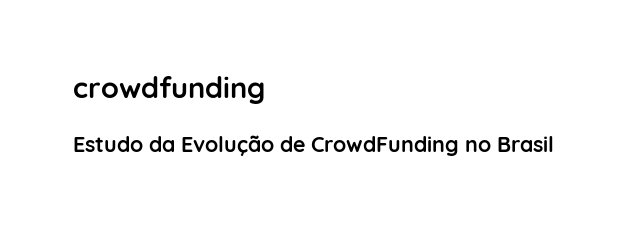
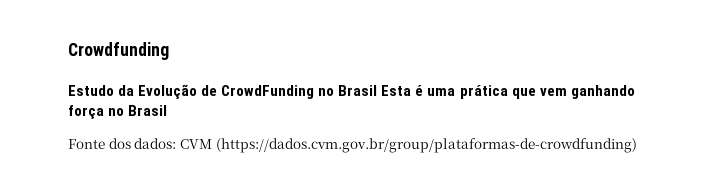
- crowdfunding
+ Crowdfunding
- Estudo da Evolução de CrowdFunding no Brasil
+ Estudo da Evolução de CrowdFunding no Brasil Esta é uma prática que vem ganhando força no Brasil
+ Fonte dos dados: CVM (https://dados.cvm.gov.br/group/plataformas-de-crowdfunding)

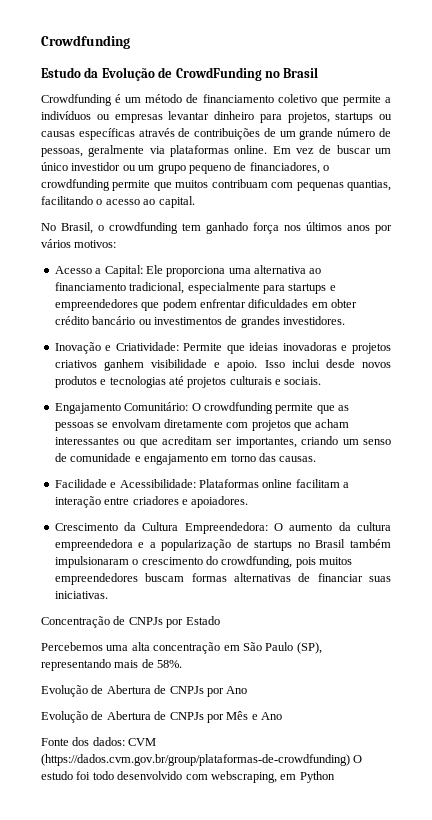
- Estudo da Evolução de CrowdFunding no Brasil Esta é uma prática que vem ganhando força no Brasil
+ Estudo da Evolução de CrowdFunding no Brasil
+ Crowdfunding é um método de financiamento coletivo que permite a indivíduos ou empresas levantar dinheiro para projetos, startups ou causas específicas através de contribuições de um grande número de pessoas, geralmente via plataformas online. Em vez de buscar um único investidor ou um grupo pequeno de financiadores, o crowdfunding permite que muitos contribuam com pequenas quantias, facilitando o acesso ao capital.
+ No Brasil, o crowdfunding tem ganhado força nos últimos anos por vários motivos:
+ Acesso a Capital: Ele proporciona uma alternativa ao financiamento tradicional, especialmente para startups e empreendedores que podem enfrentar dificuldades em obter crédito bancário ou investimentos de grandes investidores.
+ Inovação e Criatividade: Permite que ideias inovadoras e projetos criativos ganhem visibilidade e apoio. Isso inclui desde novos produtos e tecnologias até projetos culturais e sociais.
+ Engajamento Comunitário: O crowdfunding permite que as pessoas se envolvam diretamente com projetos que acham interessantes ou que acreditam ser importantes, criando um senso de comunidade e engajamento em torno das causas.
+ Facilidade e Acessibilidade: Plataformas online facilitam a interação entre criadores e apoiadores.
+ Crescimento da Cultura Empreendedora: O aumento da cultura empreendedora e a popularização de startups no Brasil também impulsionaram o crescimento do crowdfunding, pois muitos empreendedores buscam formas alternativas de financiar suas iniciativas.
+ Concentração de CNPJs por Estado
+ Percebemos uma alta concentração em São Paulo (SP), representando mais de 58%.
+ Evolução de Abertura de CNPJs por Ano
+ Evolução de Abertura de CNPJs por Mês e Ano
- Fonte dos dados: CVM (https://dados.cvm.gov.br/group/plataformas-de-crowdfunding)
+ Fonte dos dados: CVM (https://dados.cvm.gov.br/group/plataformas-de-crowdfunding) O estudo foi todo desenvolvido com webscraping, em Python

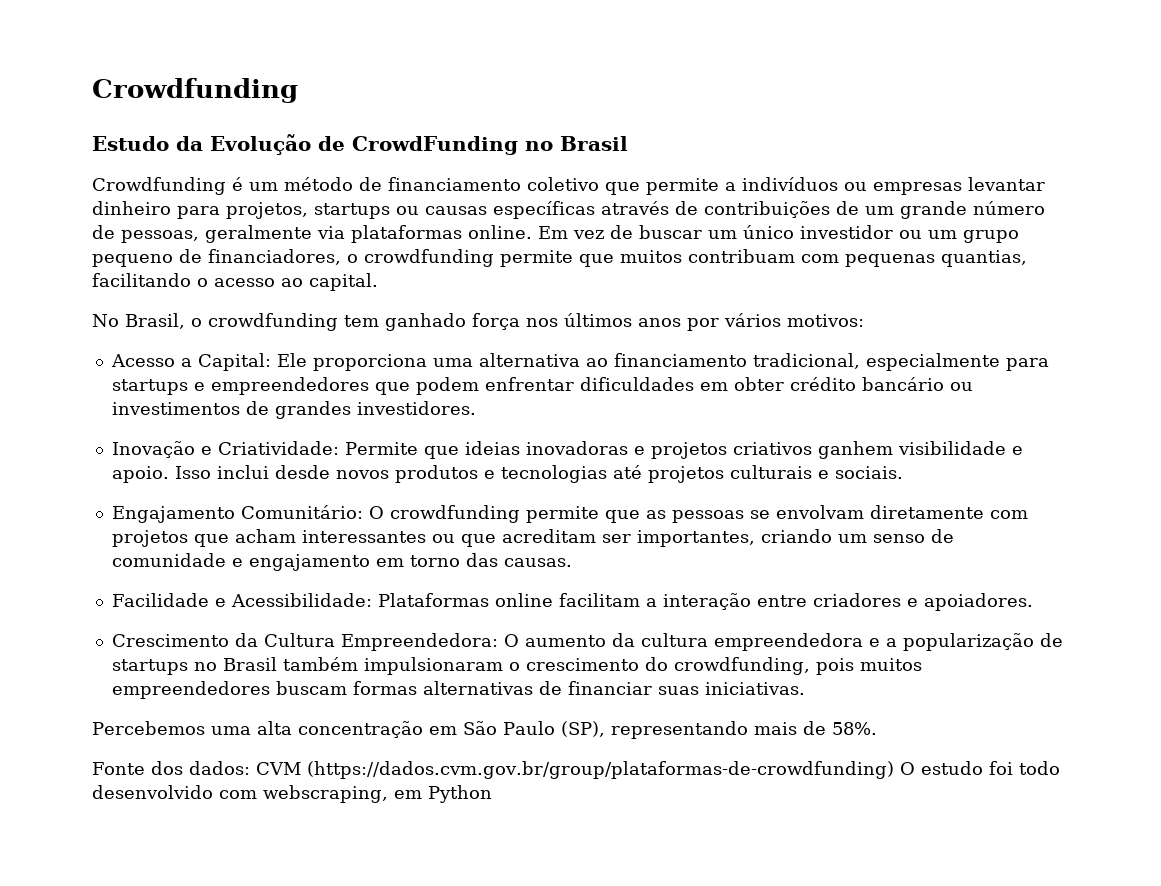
- Concentração de CNPJs por Estado
- Evolução de Abertura de CNPJs por Ano
- Evolução de Abertura de CNPJs por Mês e Ano

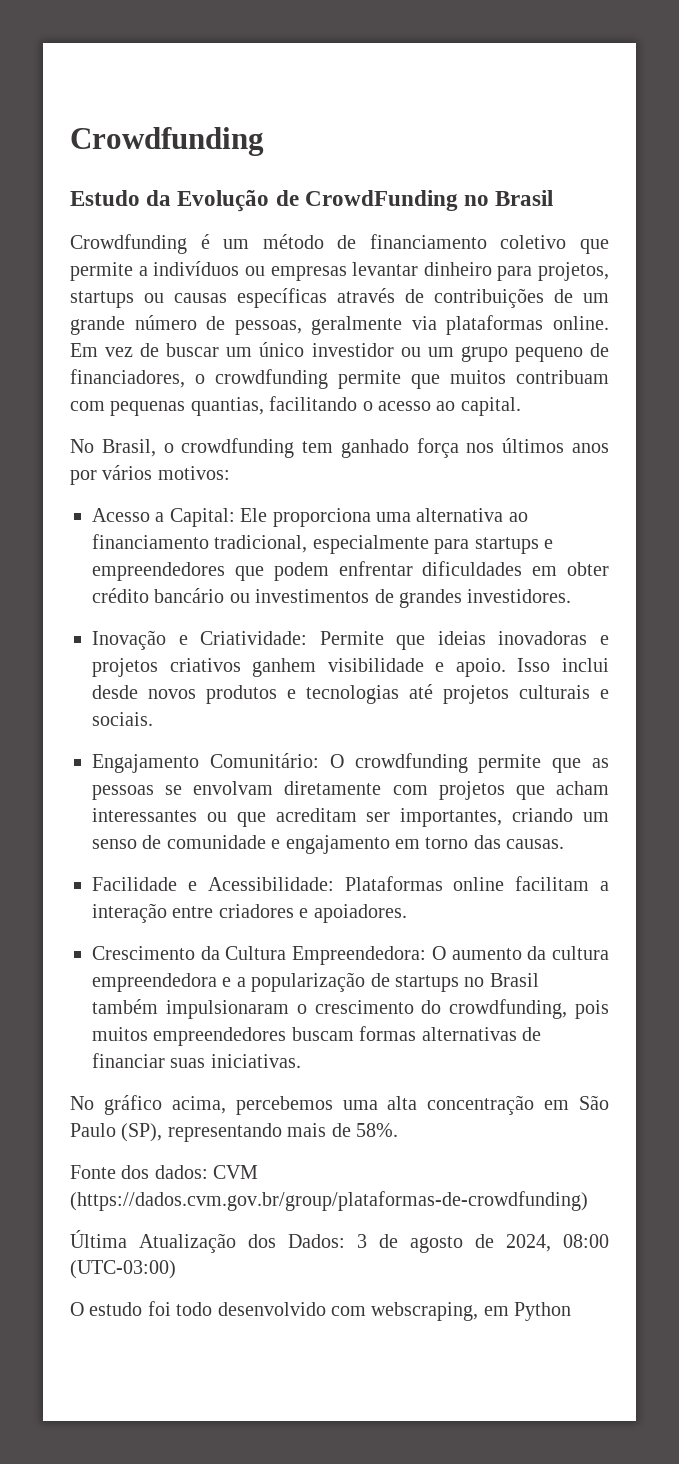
- Percebemos uma alta concentração em São Paulo (SP), representando mais de 58%.
+ No gráfico acima, percebemos uma alta concentração em São Paulo (SP), representando mais de 58%.
- Fonte dos dados: CVM (https://dados.cvm.gov.br/group/plataformas-de-crowdfunding) O estudo foi todo desenvolvido com webscraping, em Python
+ Fonte dos dados: CVM (https://dados.cvm.gov.br/group/plataformas-de-crowdfunding)
+ Última Atualização dos Dados: 3 de agosto de 2024, 08:00 (UTC-03:00)
+ O estudo foi todo desenvolvido com webscraping, em Python

